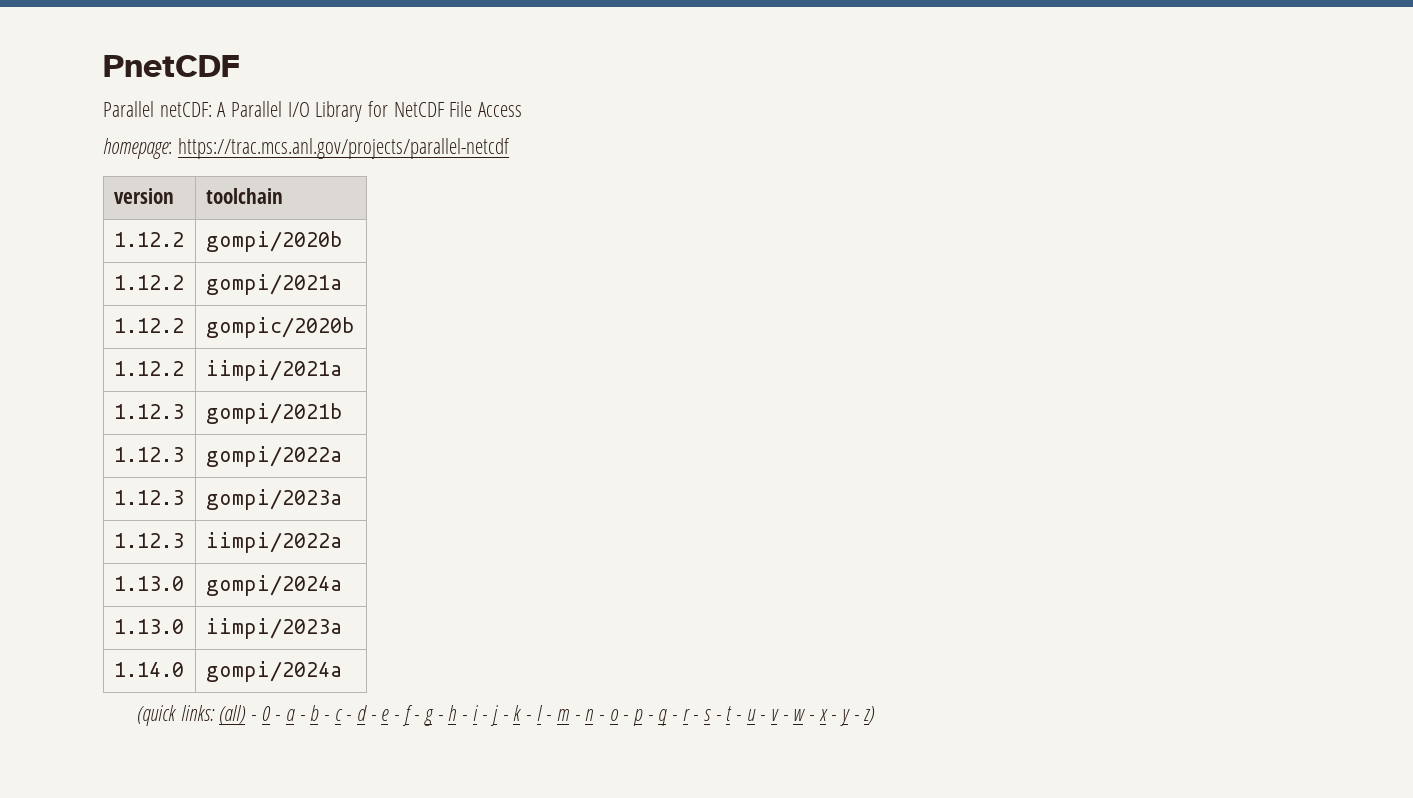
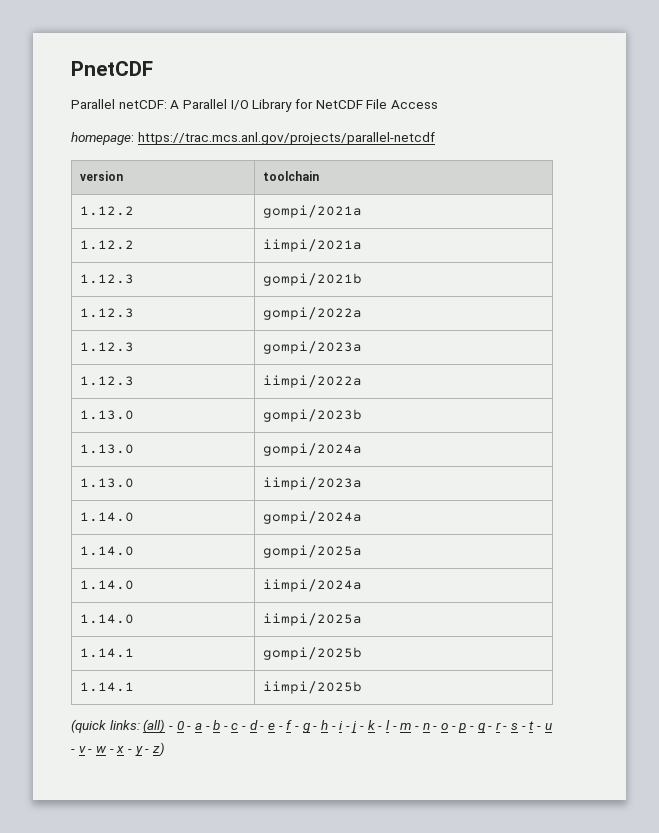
- 1.12.2 | gompi/2020b
- 1.12.2 | gompic/2020b
+ 1.13.0 | gompi/2023b
+ 1.14.0 | gompi/2025a
+ 1.14.0 | iimpi/2024a
+ 1.14.0 | iimpi/2025a
+ 1.14.1 | gompi/2025b
+ 1.14.1 | iimpi/2025b

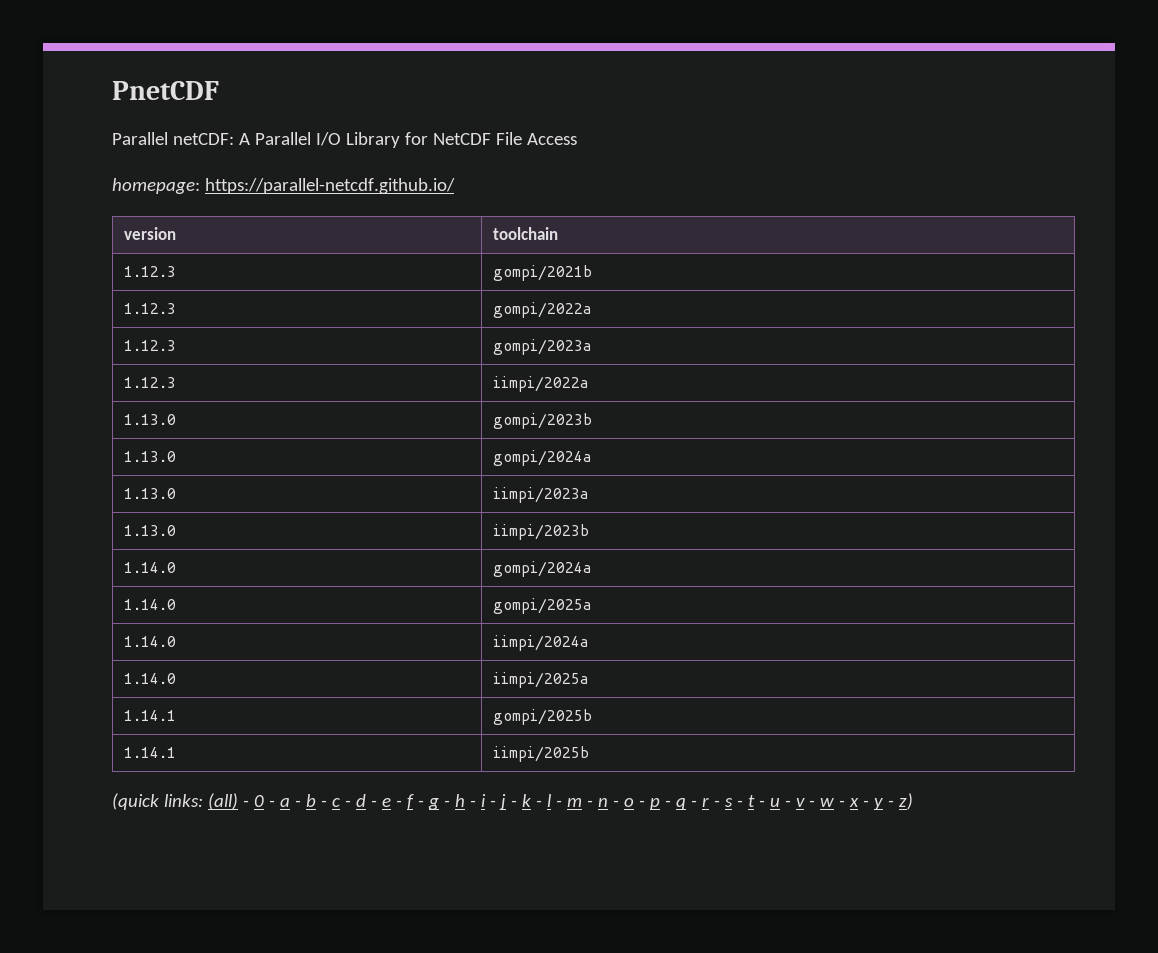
- homepage: https://trac.mcs.anl.gov/projects/parallel-netcdf
+ homepage: https://parallel-netcdf.github.io/
- 1.12.2 | gompi/2021a
- 1.12.2 | iimpi/2021a
+ 1.13.0 | iimpi/2023b

